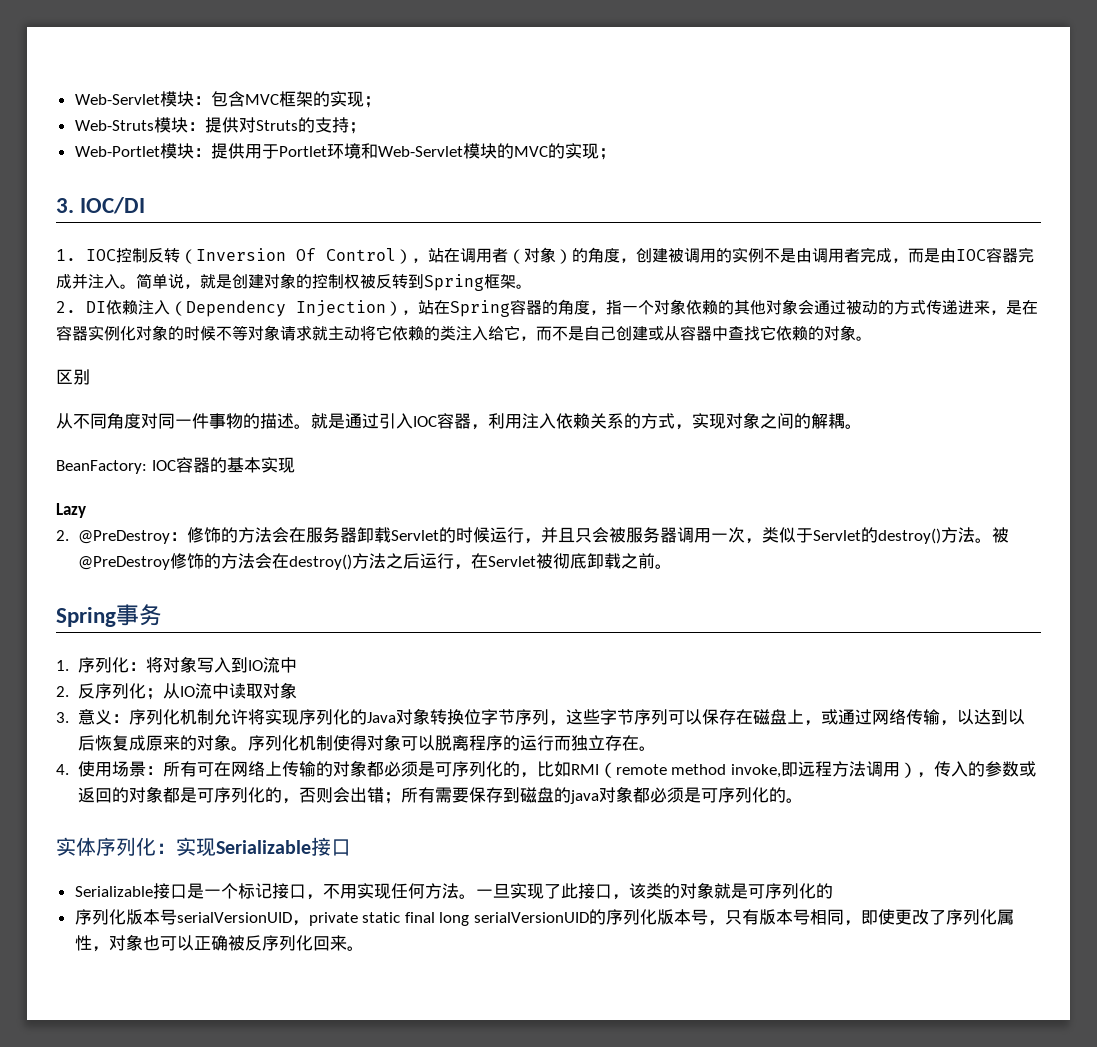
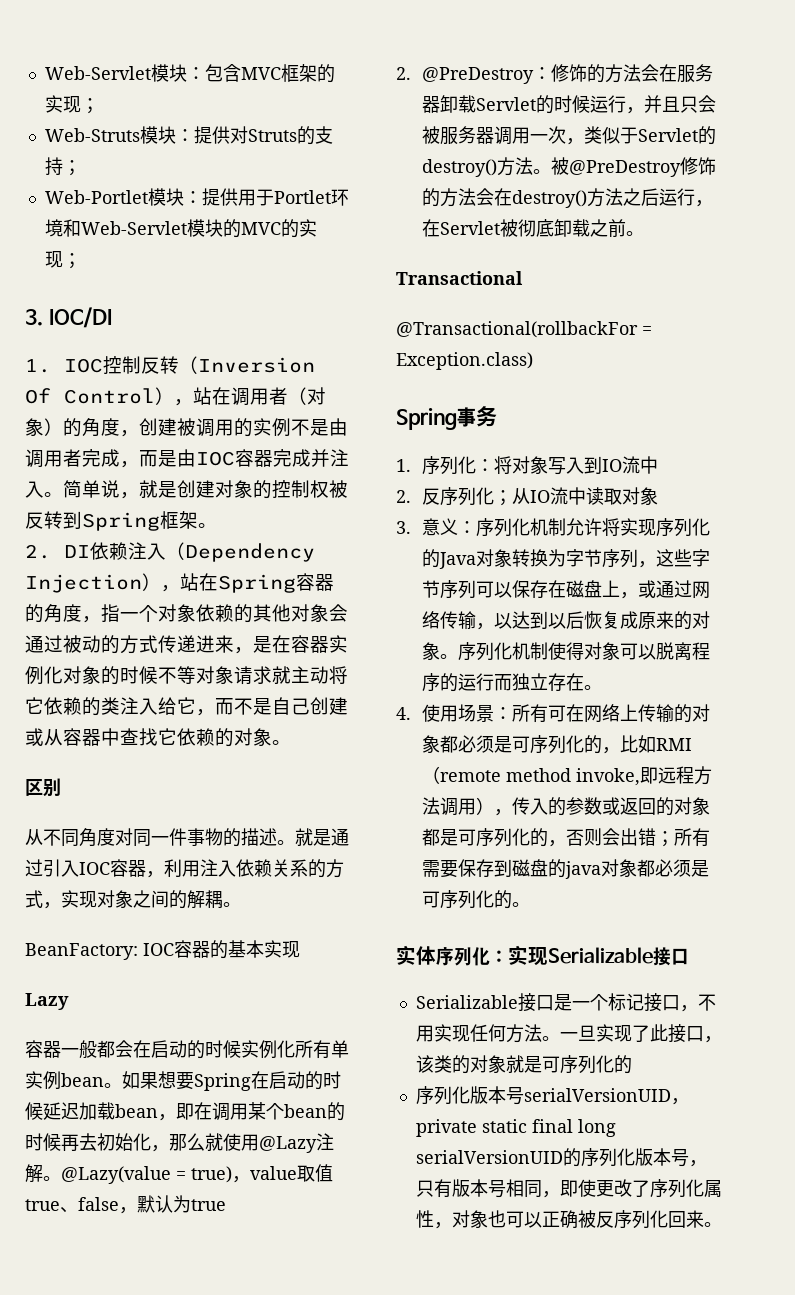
+ 容器一般都会在启动的时候实例化所有单实例bean。如果想要Spring在启动的时候延迟加载bean，即在调用某个bean的时候再去初始化，那么就使用@Lazy注解。@Lazy(value = true)，value取值true、false，默认为true
+ Transactional
+ @Transactional(rollbackFor = Exception.class)
- 3.意义：序列化机制允许将实现序列化的Java对象转换位字节序列，这些字节序列可以保存在磁盘上，或通过网络传输，以达到以后恢复成原来的对象。
+ 3.意义：序列化机制允许将实现序列化的Java对象转换为字节序列，这些字节序列可以保存在磁盘上，或通过网络传输，以达到以后恢复成原来的对象。

